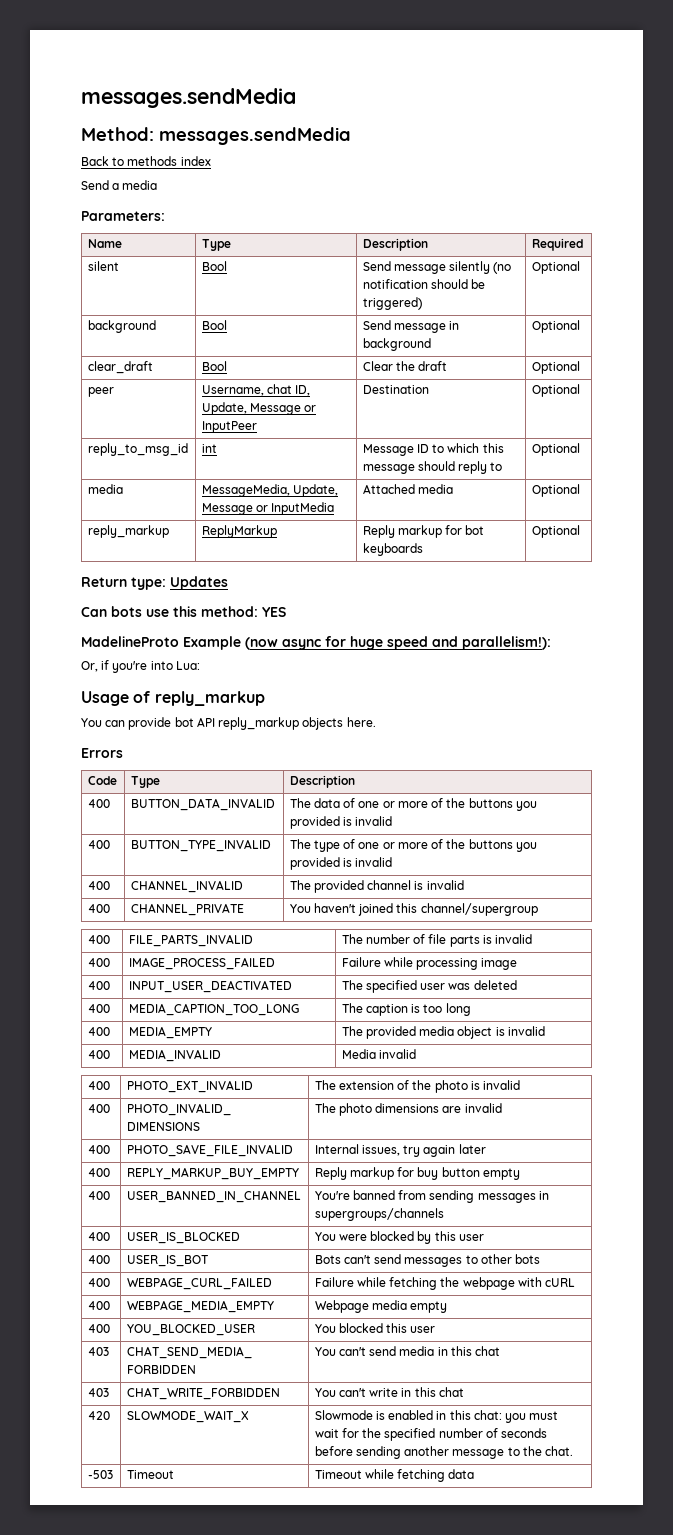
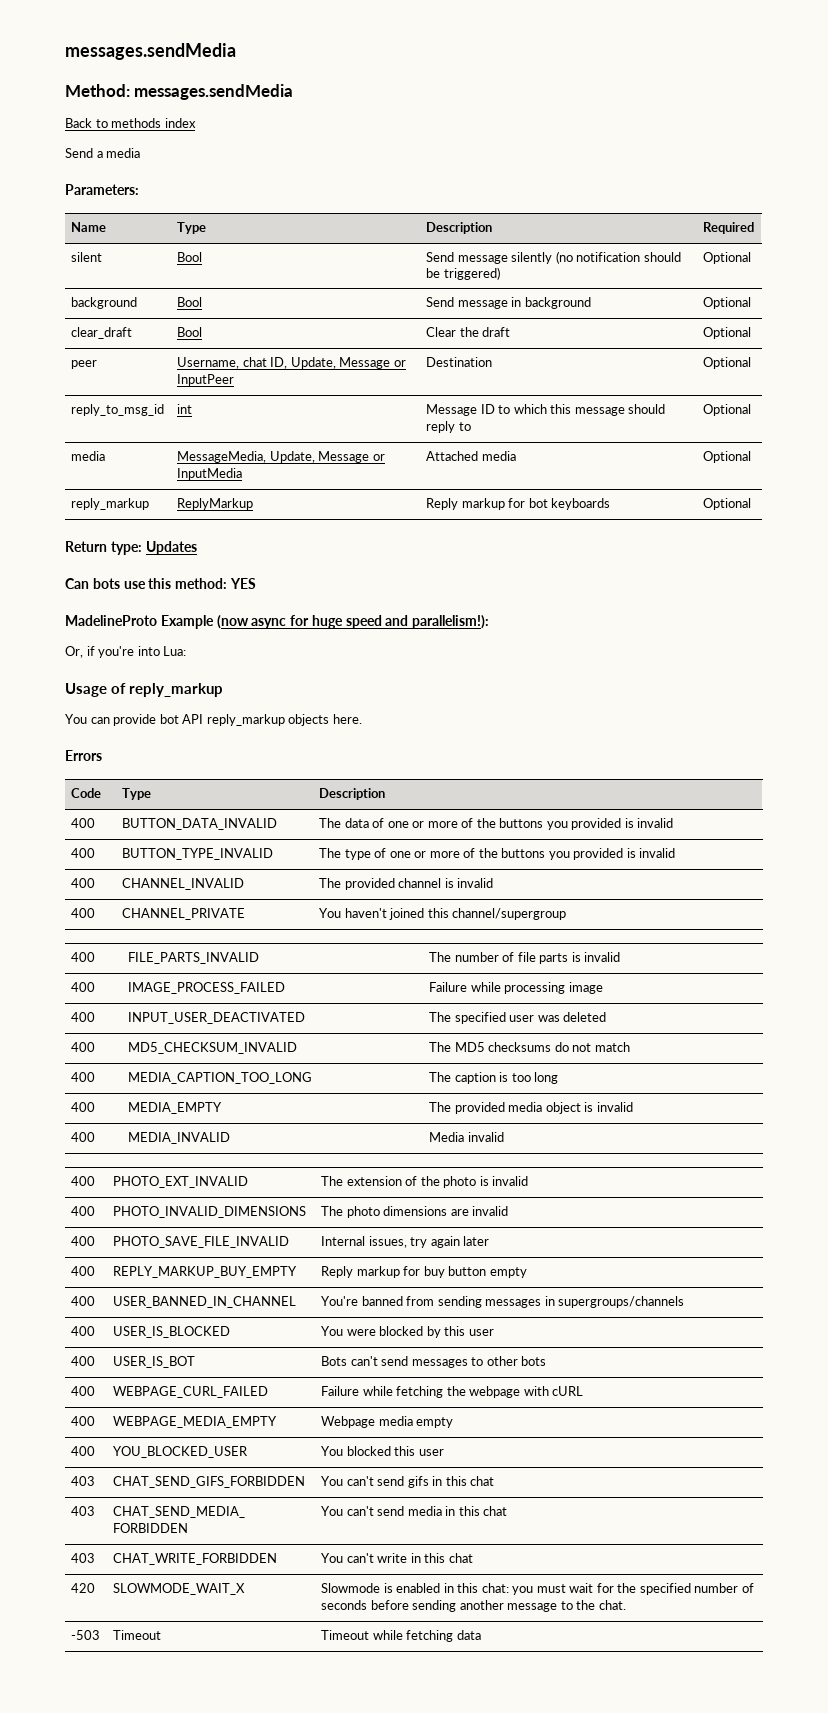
+ 400 | MD5_CHECKSUM_INVALID | The MD5 checksums do not match
+ 403 | CHAT_SEND_GIFS_FORBIDDEN | You can't send gifs in this chat

